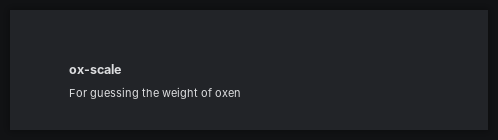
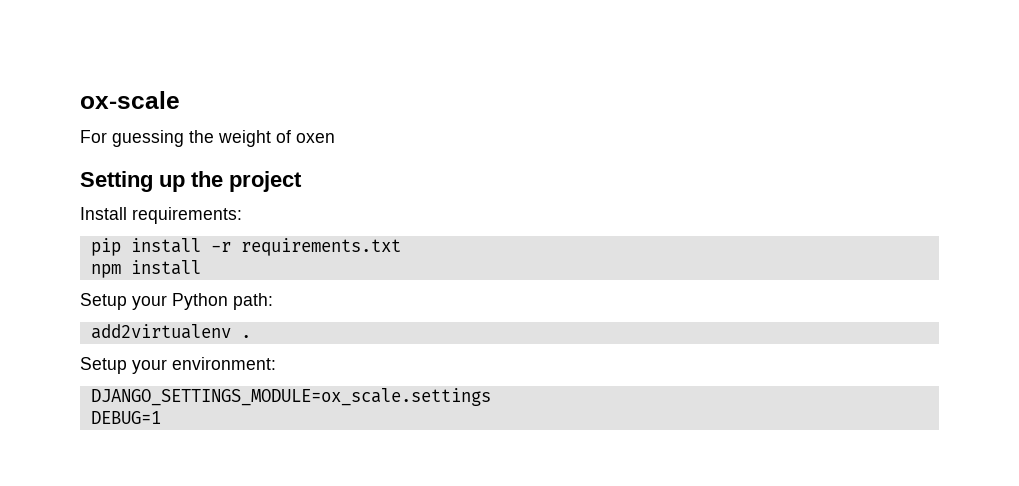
+ Setting up the project
+ Install requirements:
+ pip install -r requirements.txt
+ npm install
+ Setup your Python path:
+ add2virtualenv .
+ Setup your environment:
+ DJANGO_SETTINGS_MODULE=ox_scale.settings
+ DEBUG=1

